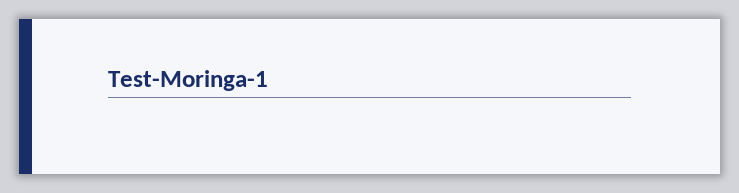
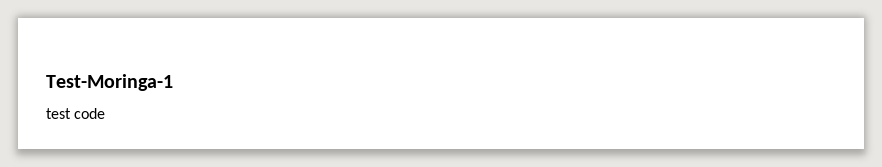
+ test code

